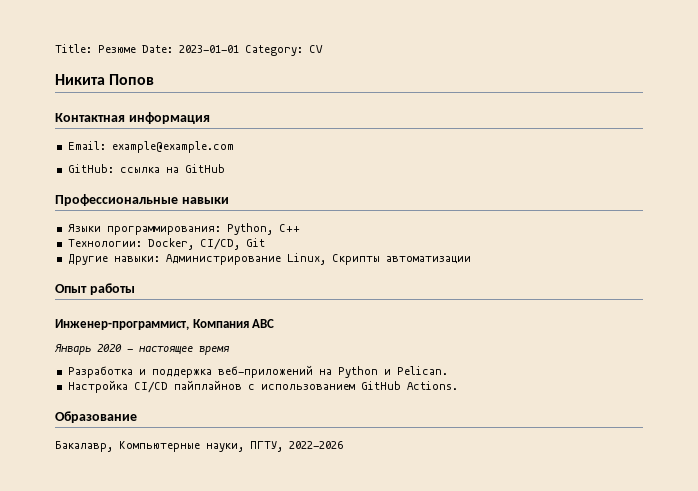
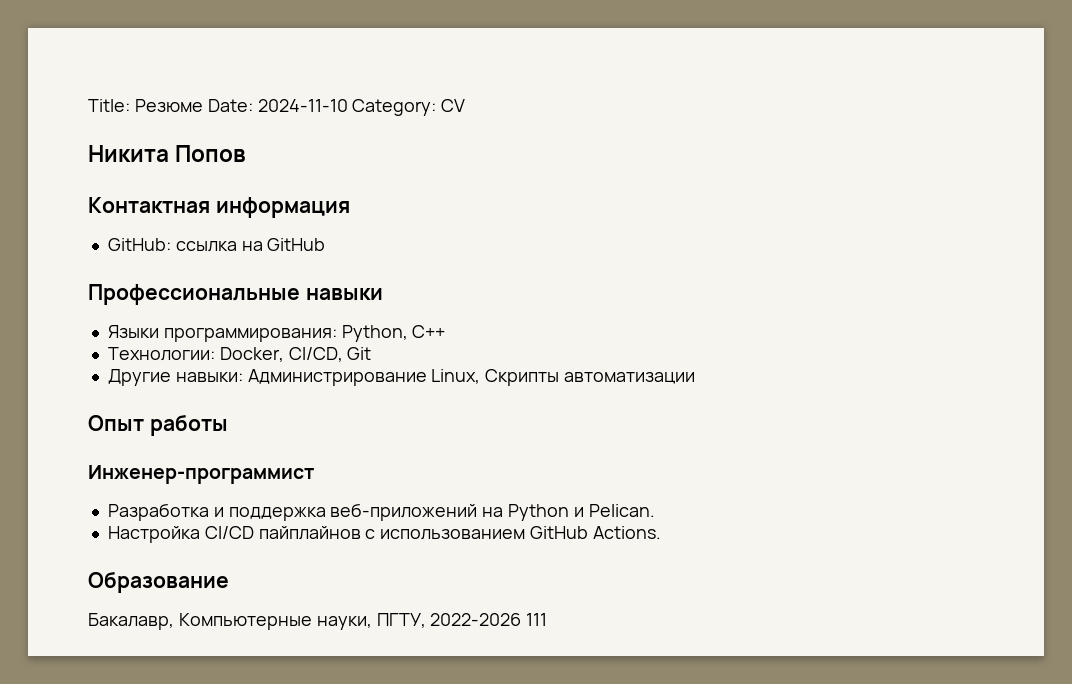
- Title: Резюме Date: 2023-01-01 Category: CV
+ Title: Резюме Date: 2024-11-10 Category: CV
- Email: example@example.com
- Инженер-программист, Компания ABC
- Январь 2020 - настоящее время
+ Инженер-программист
- Бакалавр, Компьютерные науки, ПГТУ, 2022-2026
+ Бакалавр, Компьютерные науки, ПГТУ, 2022-2026 111

